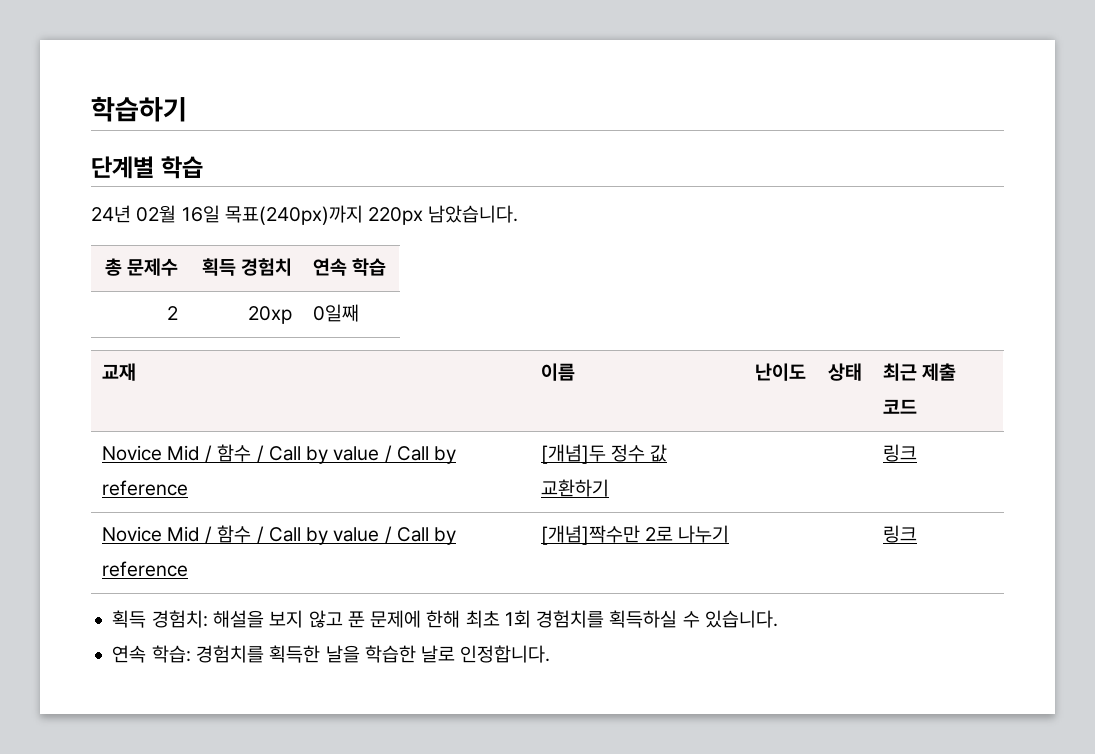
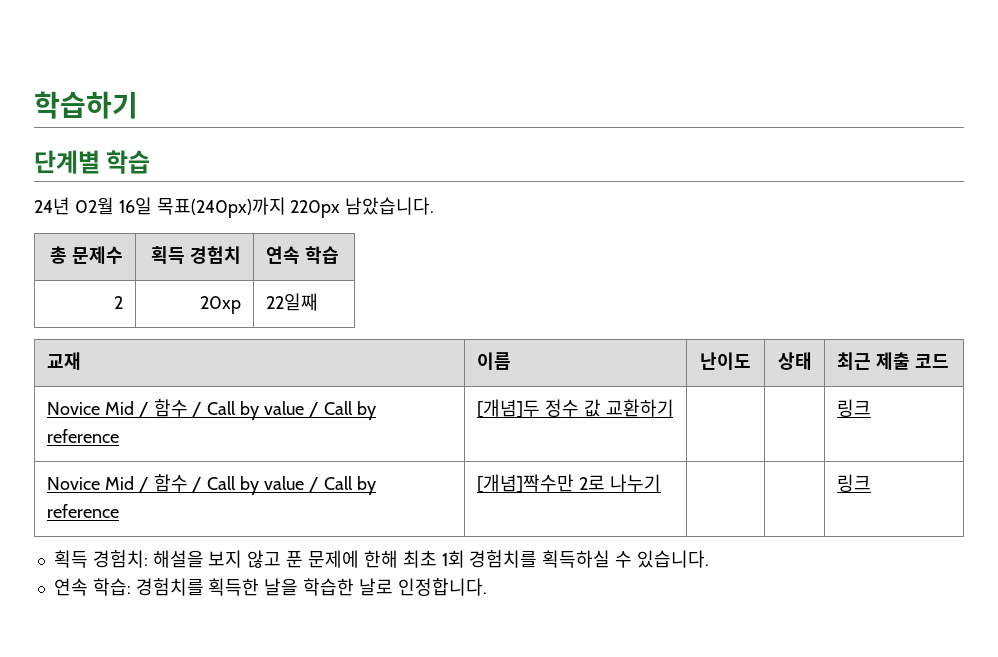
- 2 | 20xp | 0일째
+ 2 | 20xp | 22일째

